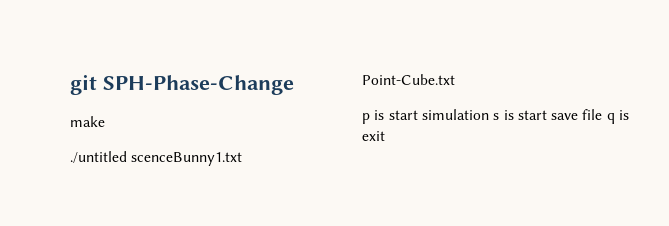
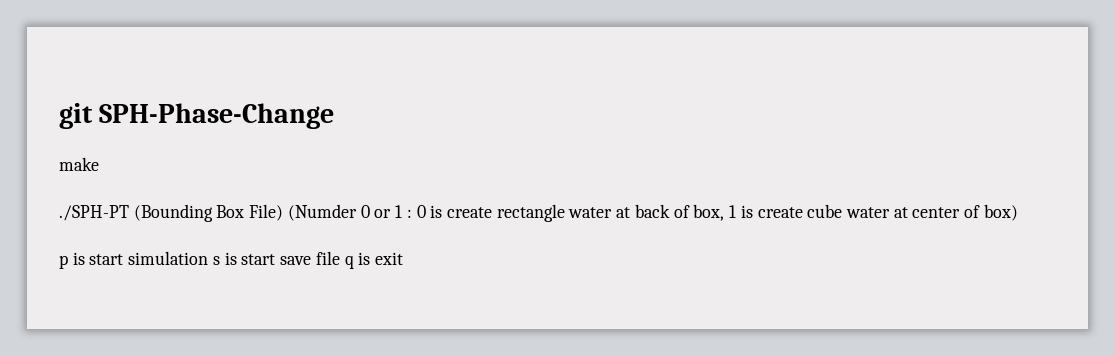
- ./untitled scenceBunny1.txt Point-Cube.txt
+ ./SPH-PT (Bounding Box File) (Numder 0 or 1 : 0 is create rectangle water at back of box, 1 is create cube water at center of box)

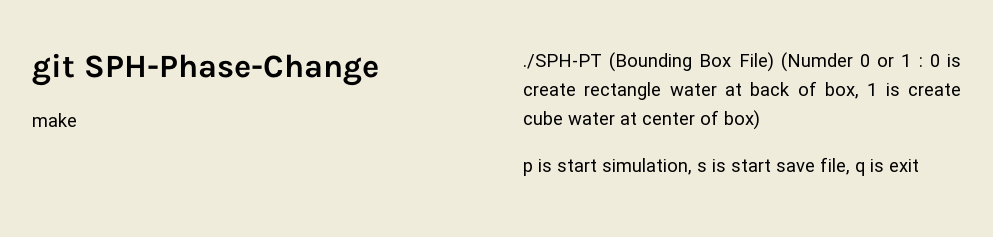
- p is start simulation s is start save file q is exit
+ p is start simulation, s is start save file, q is exit

